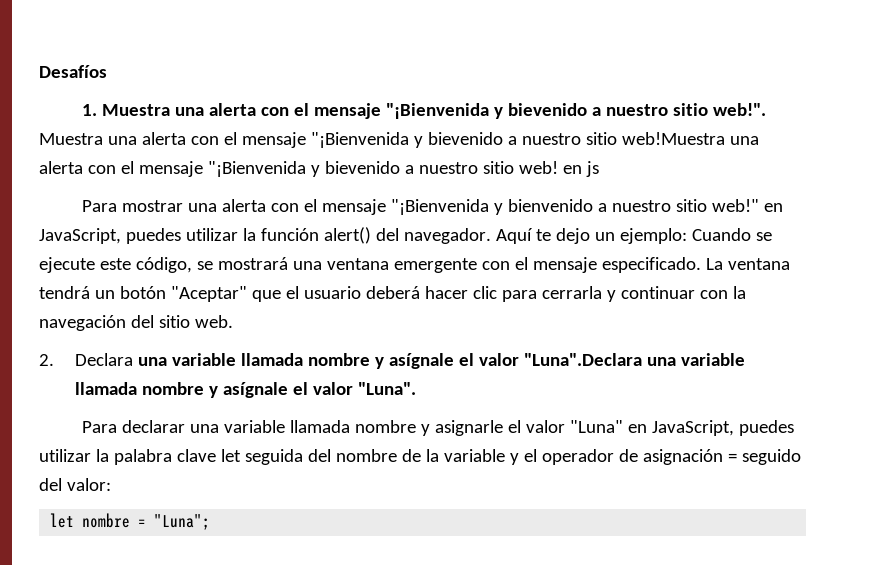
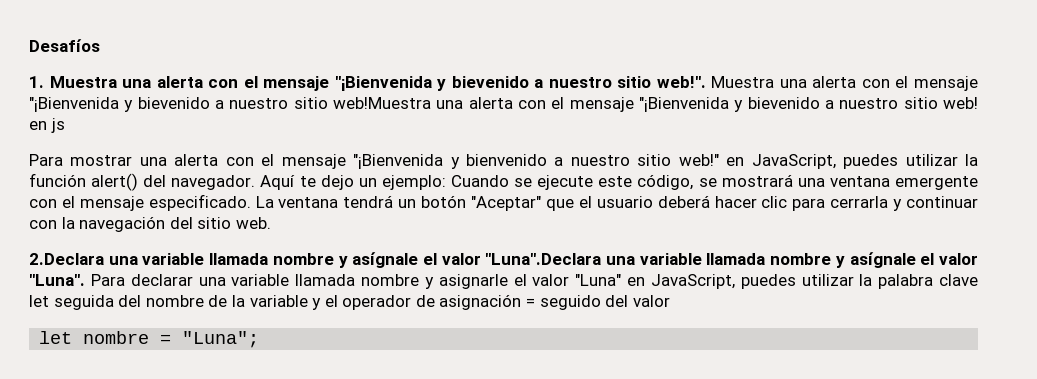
- 2. Declara una variable llamada nombre y asígnale el valor "Luna".Declara una variable llamada nombre y asígnale el valor "Luna".
- Para declarar una variable llamada nombre y asignarle el valor "Luna" en JavaScript, puedes utilizar la palabra clave let seguida del nombre de la variable y el operador de asignación = seguido del valor:
+ 2.Declara una variable llamada nombre y asígnale el valor "Luna".Declara una variable llamada nombre y asígnale el valor "Luna". Para declarar una variable llamada nombre y asignarle el valor "Luna" en JavaScript, puedes utilizar la palabra clave let seguida del nombre de la variable y el operador de asignación = seguido del valor

